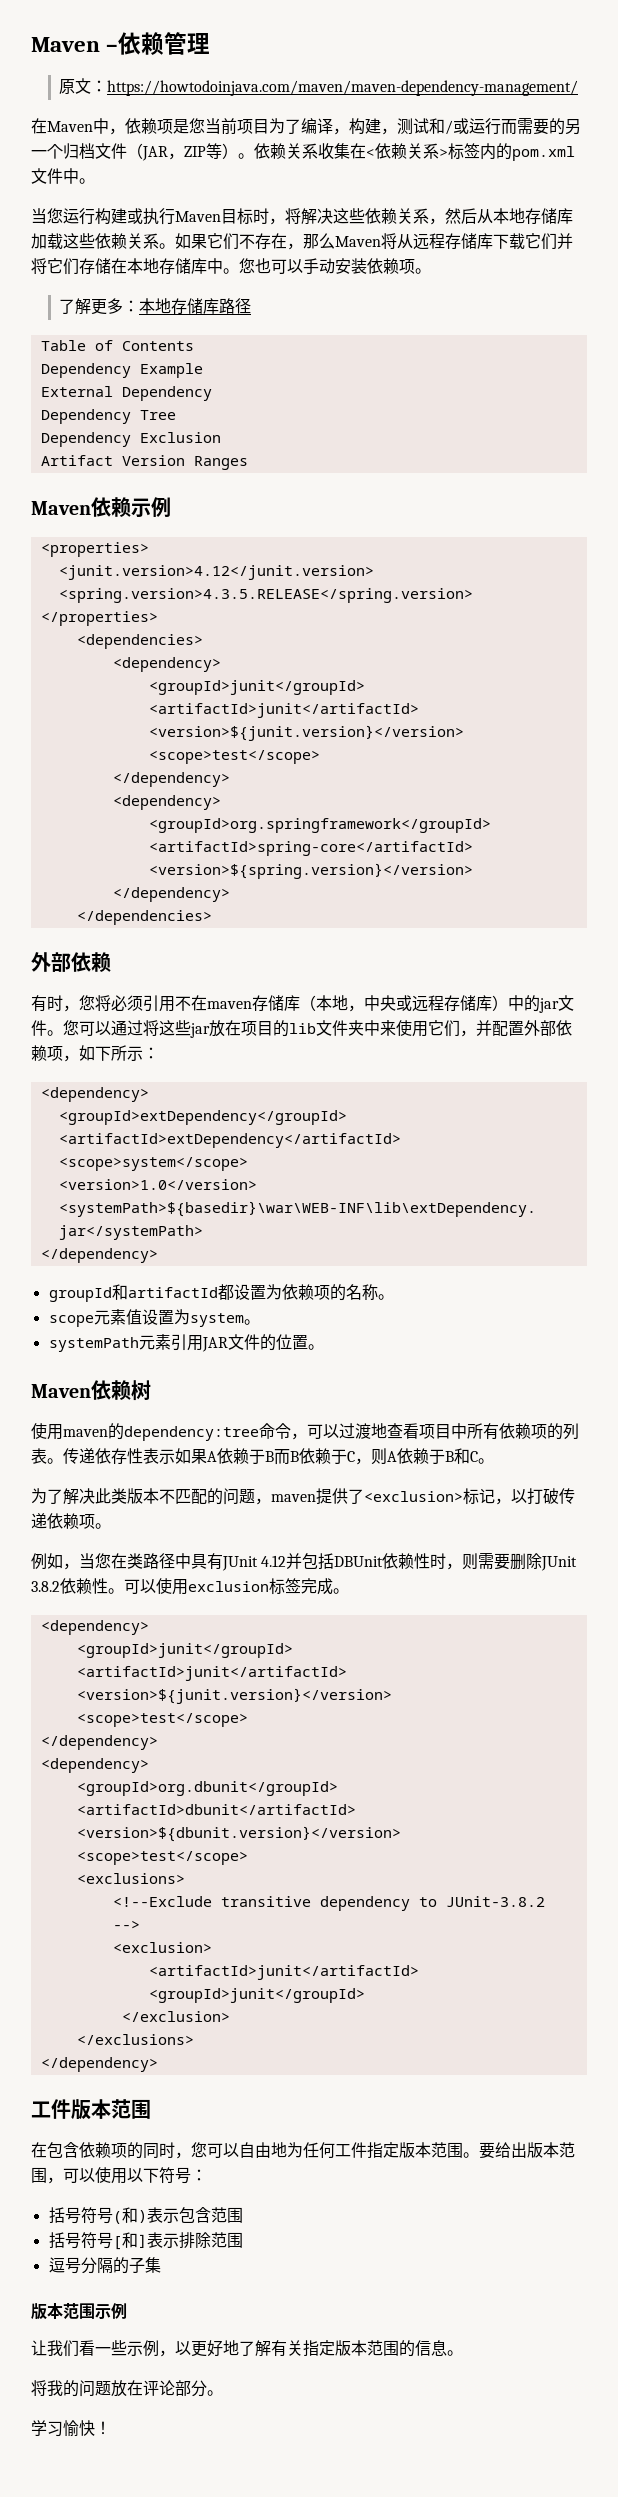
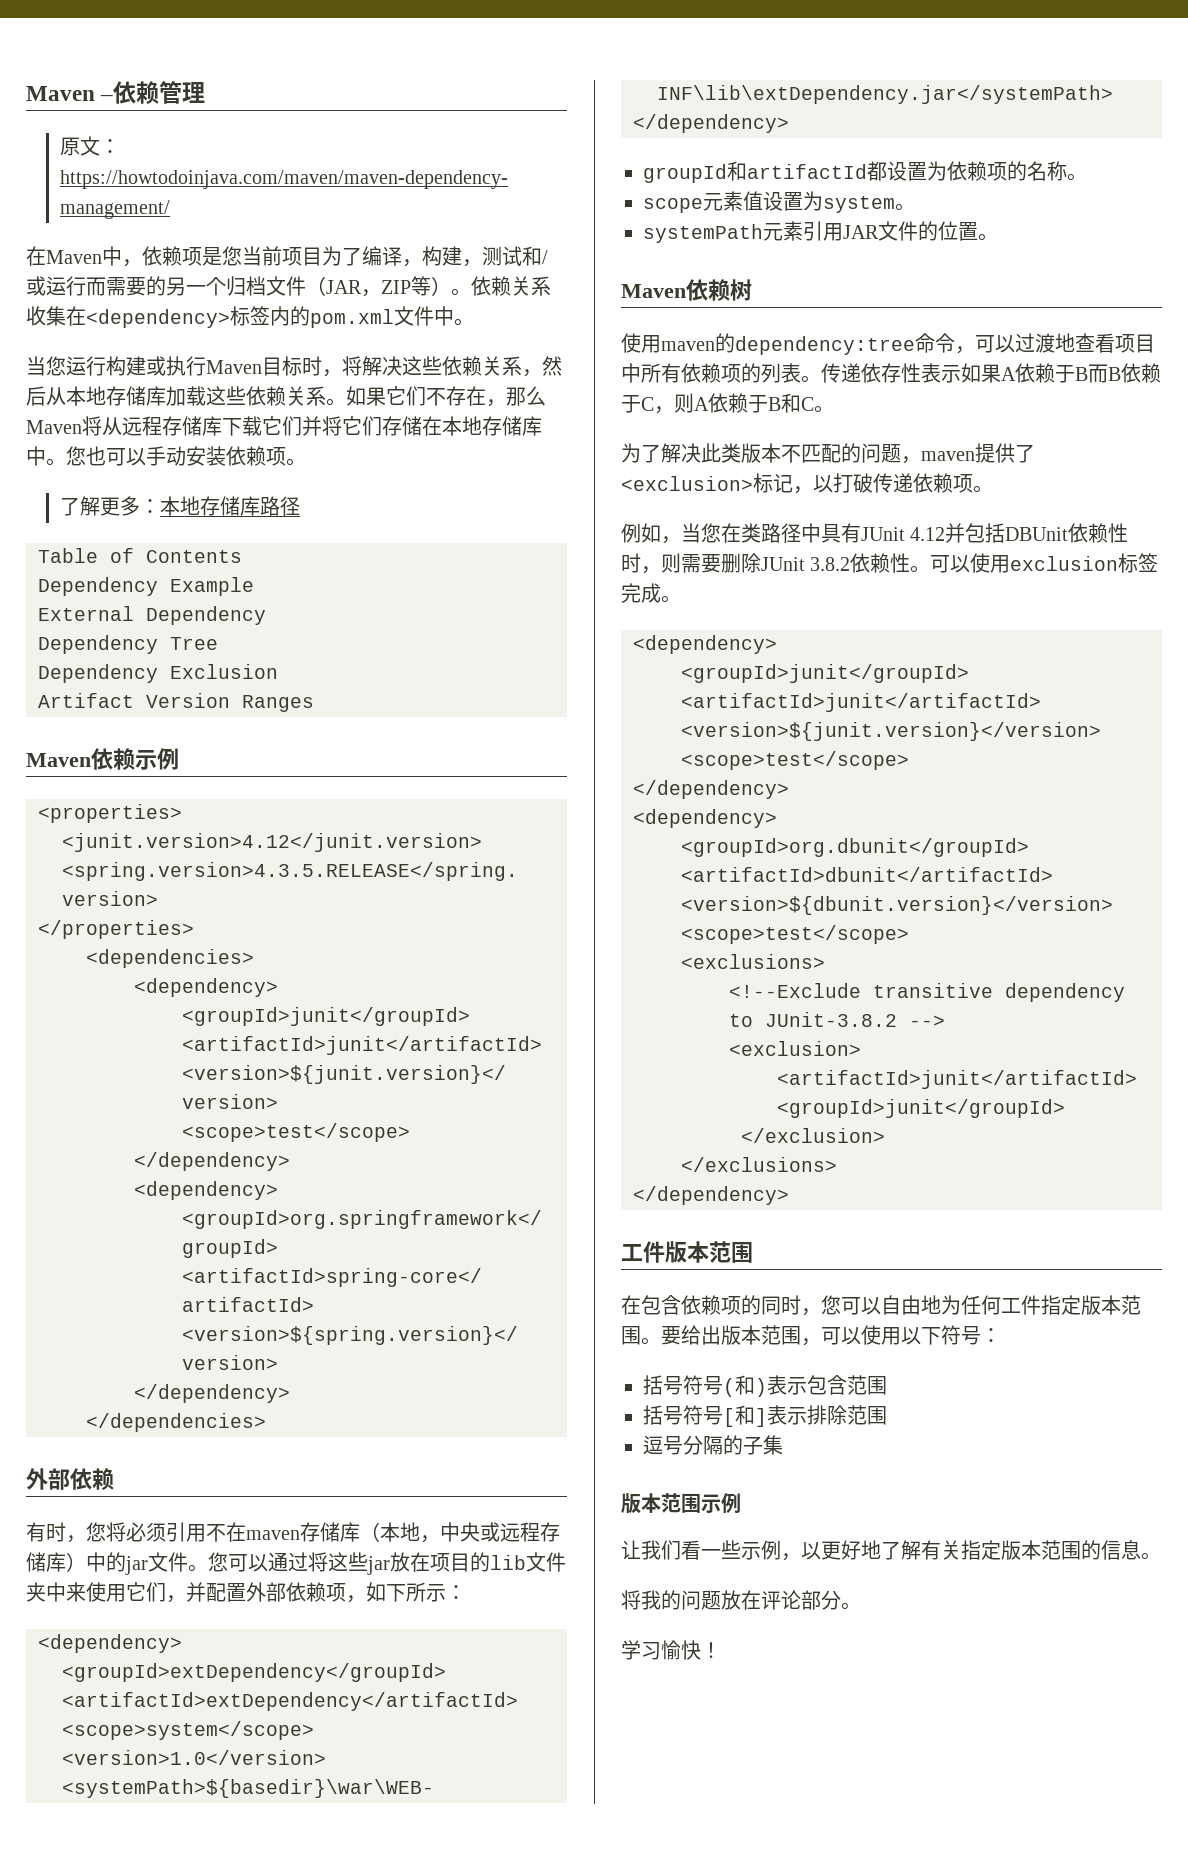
- 依赖关系收集在<依赖关系>标签内的pom.xml文件中。
+ 依赖关系收集在<dependency>标签内的pom.xml文件中。

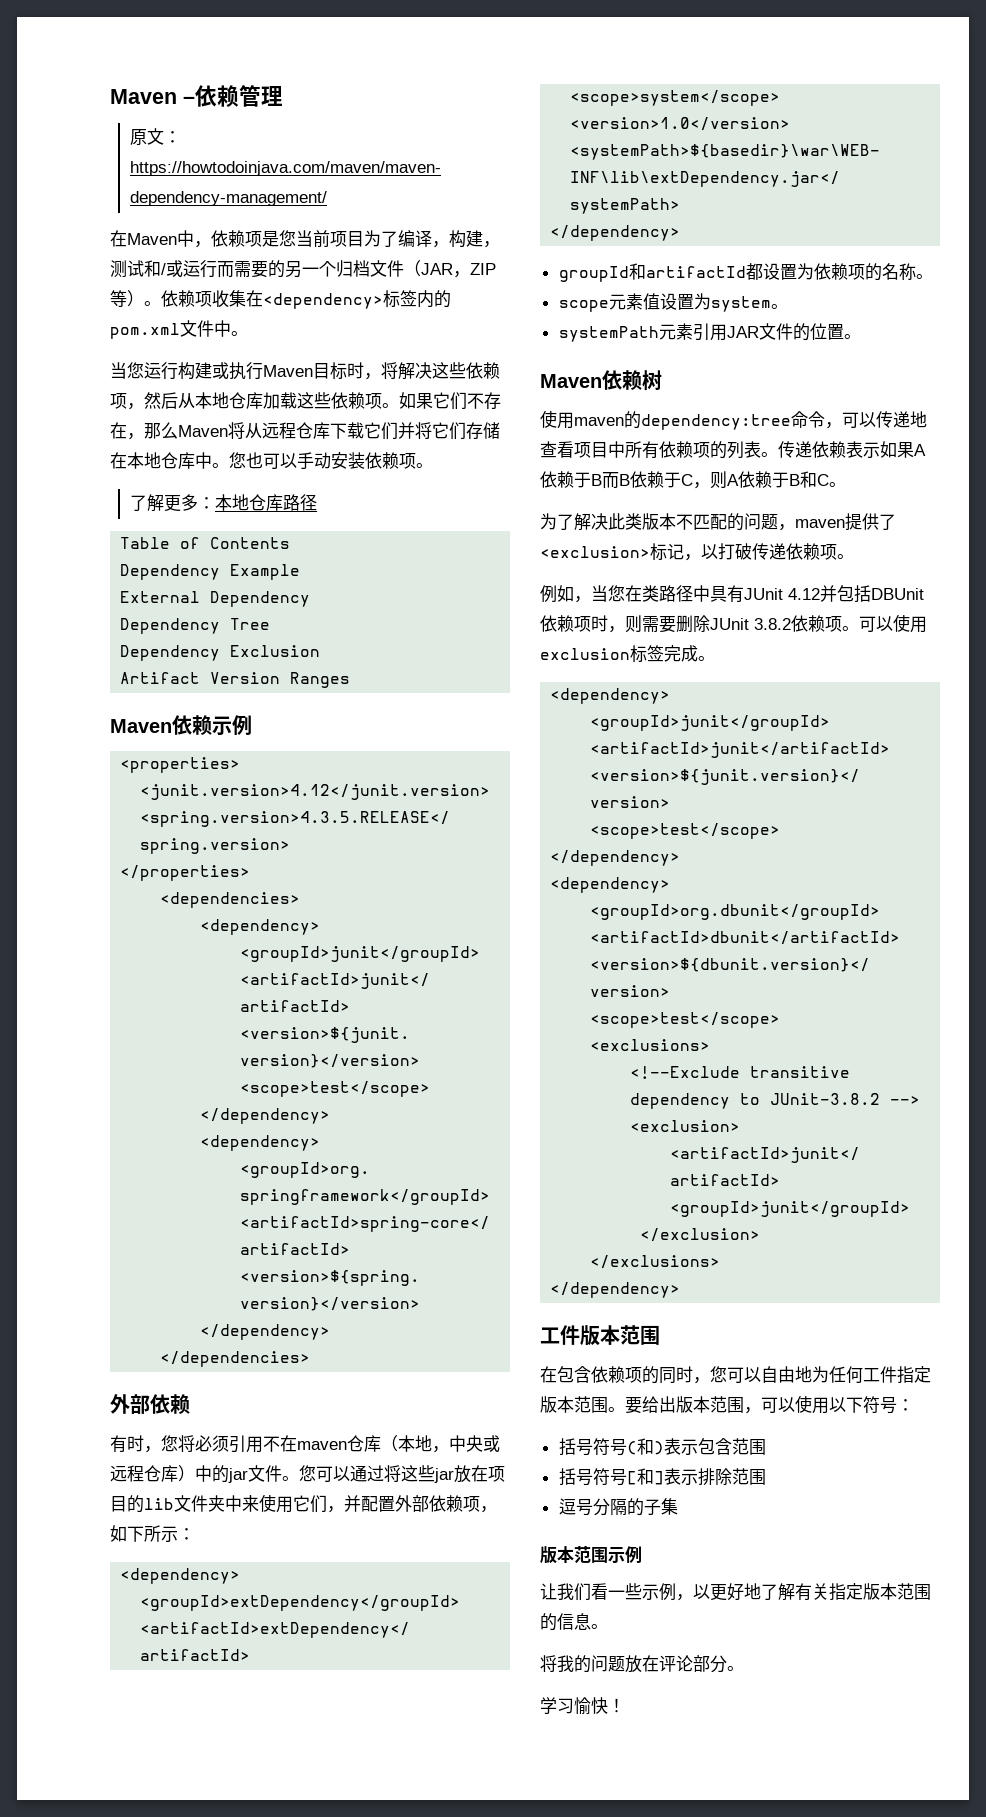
- 依赖关系收集在<dependency>标签内的pom.xml文件中。
+ 依赖项收集在<dependency>标签内的pom.xml文件中。
- 当您运行构建或执行Maven目标时，将解决这些依赖关系，然后从本地存储库加载这些依赖关系。
+ 当您运行构建或执行Maven目标时，将解决这些依赖项，然后从本地仓库加载这些依赖项。
- 如果它们不存在，那么Maven将从远程存储库下载它们并将它们存储在本地存储库中。
+ 如果它们不存在，那么Maven将从远程仓库下载它们并将它们存储在本地仓库中。
- 了解更多：本地存储库路径
+ 了解更多：本地仓库路径
- 有时，您将必须引用不在maven存储库（本地，中央或远程存储库）中的jar文件。
+ 有时，您将必须引用不在maven仓库（本地，中央或远程仓库）中的jar文件。
- 使用maven的dependency:tree命令，可以过渡地查看项目中所有依赖项的列表。
+ 使用maven的dependency:tree命令，可以传递地查看项目中所有依赖项的列表。
- 传递依存性表示如果A依赖于B而B依赖于C，则A依赖于B和C。
+ 传递依赖表示如果A依赖于B而B依赖于C，则A依赖于B和C。
- 例如，当您在类路径中具有JUnit 4.12并包括DBUnit依赖性时，则需要删除JUnit 3.8.2依赖性。
+ 例如，当您在类路径中具有JUnit 4.12并包括DBUnit依赖项时，则需要删除JUnit 3.8.2依赖项。

